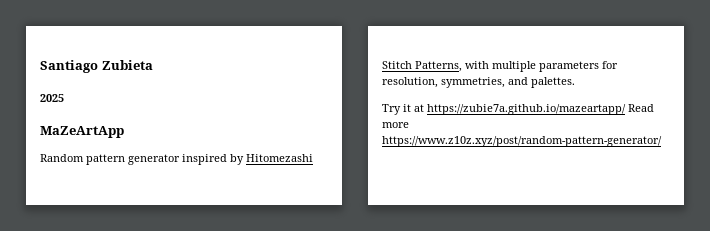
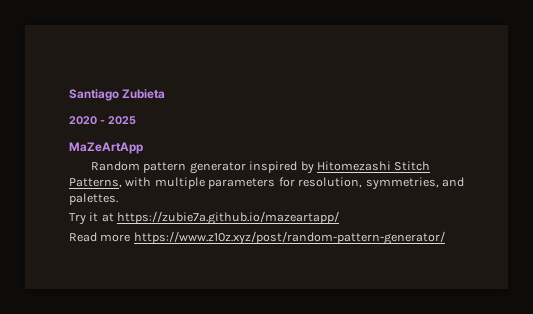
- 2025
+ 2020 - 2025
- Try it at https://zubie7a.github.io/mazeartapp/ Read more https://www.z10z.xyz/post/random-pattern-generator/
+ Try it at https://zubie7a.github.io/mazeartapp/
+ Read more https://www.z10z.xyz/post/random-pattern-generator/

